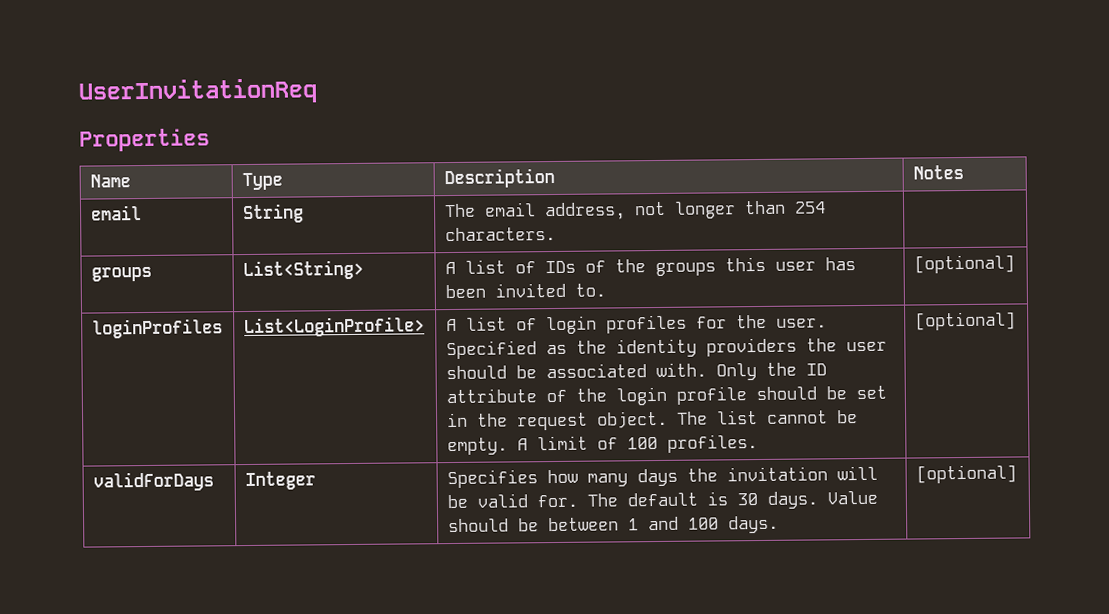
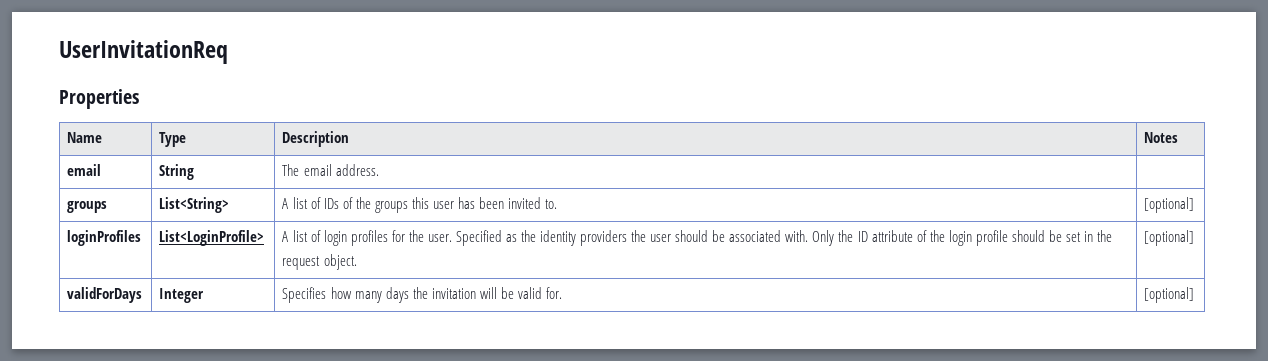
- email | String | The email address, not longer than 254 characters. |
+ email | String | The email address. |
- The list cannot be empty. A limit of 100 profiles.
- validForDays | Integer | Specifies how many days the invitation will be valid for. The default is 30 days. Value should be between 1 and 100 days. | [optional]
+ validForDays | Integer | Specifies how many days the invitation will be valid for. | [optional]

